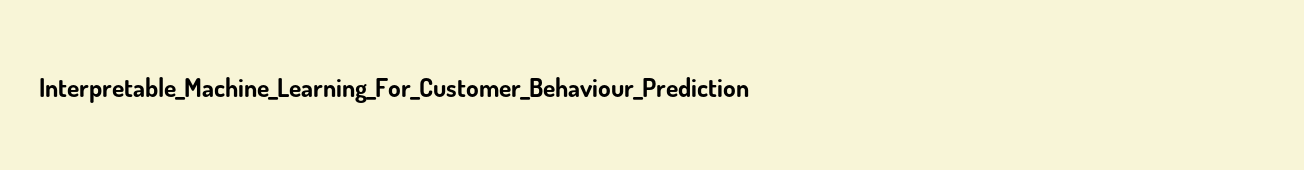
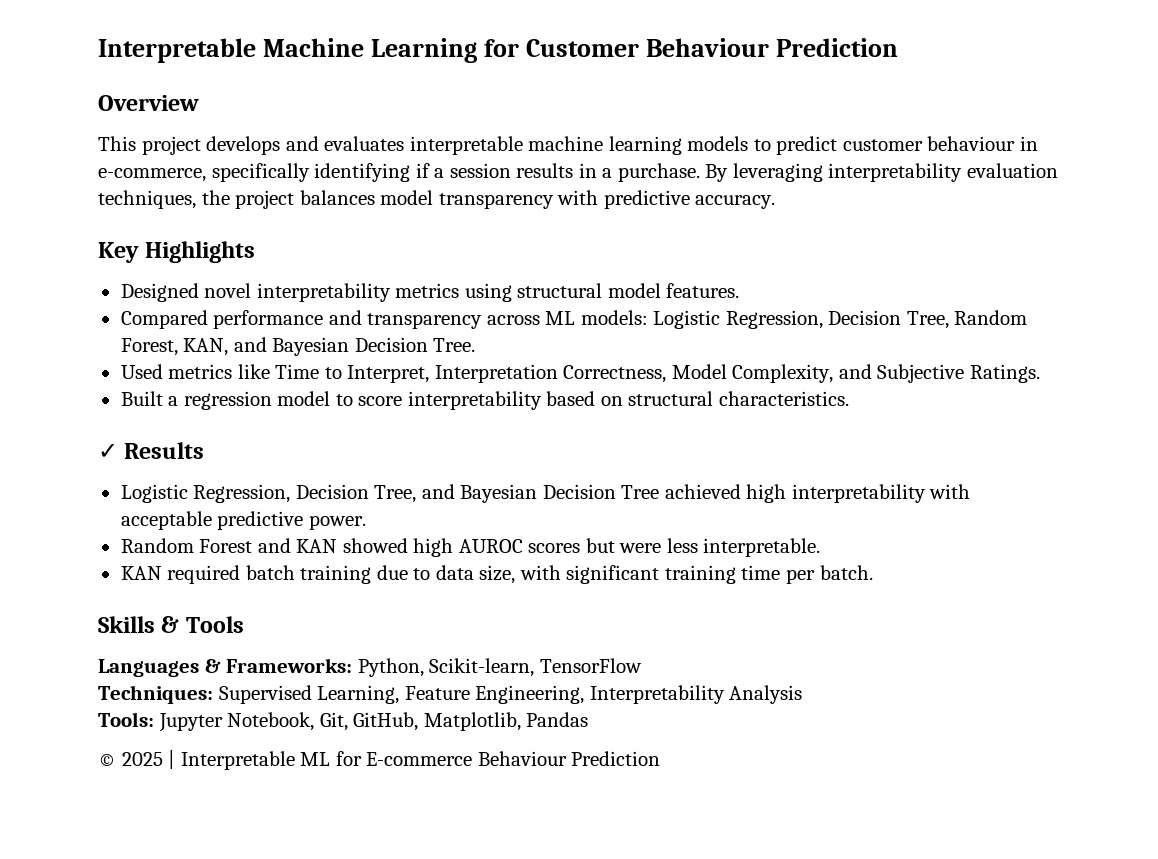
- Interpretable_Machine_Learning_For_Customer_Behaviour_Prediction
+ Interpretable Machine Learning for Customer Behaviour Prediction
+ Overview
+ This project develops and evaluates interpretable machine learning models to predict customer behaviour in e-commerce, specifically identifying if a session results in a purchase. By leveraging interpretability evaluation techniques, the project balances model transparency with predictive accuracy.
+ Key Highlights
+ Designed novel interpretability metrics using structural model features.
+ Compared performance and transparency across ML models: Logistic Regression, Decision Tree, Random Forest, KAN, and Bayesian Decision Tree.
+ Used metrics like Time to Interpret, Interpretation Correctness, Model Complexity, and Subjective Ratings.
+ Built a regression model to score interpretability based on structural characteristics.
+ ✓ Results
+ Logistic Regression, Decision Tree, and Bayesian Decision Tree achieved high interpretability with acceptable predictive power.
+ Random Forest and KAN showed high AUROC scores but were less interpretable.
+ KAN required batch training due to data size, with significant training time per batch.
+ Skills & Tools
+ Languages & Frameworks: Python, Scikit-learn, TensorFlow
+ Techniques: Supervised Learning, Feature Engineering, Interpretability Analysis
+ Tools: Jupyter Notebook, Git, GitHub, Matplotlib, Pandas
+ © 2025 | Interpretable ML for E-commerce Behaviour Prediction

